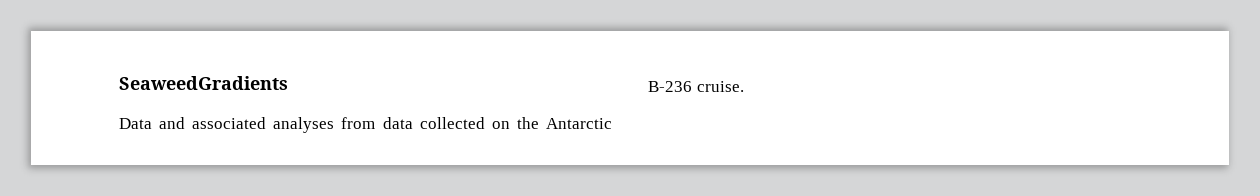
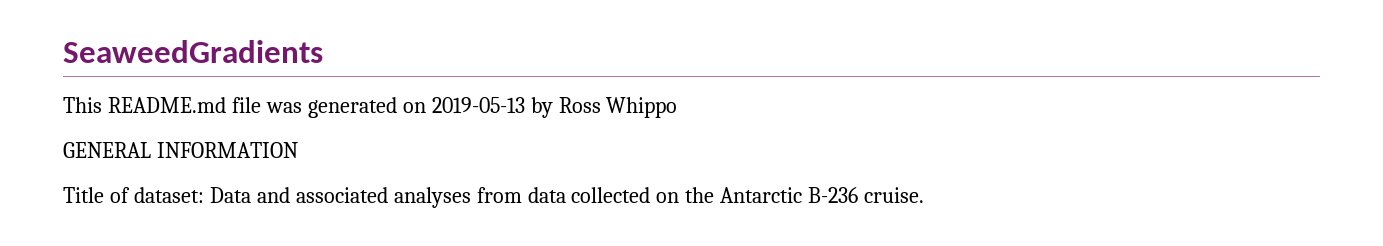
- Data and associated analyses from data collected on the Antarctic B-236 cruise.
+ This README.md file was generated on 2019-05-13 by Ross Whippo
+ GENERAL INFORMATION
+ Title of dataset: Data and associated analyses from data collected on the Antarctic B-236 cruise.

